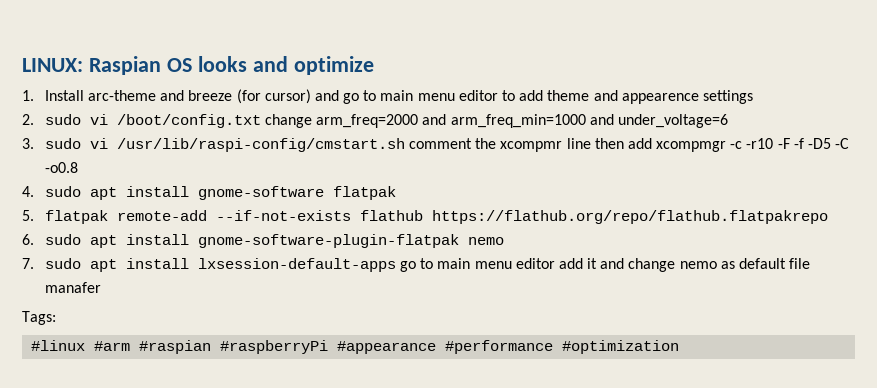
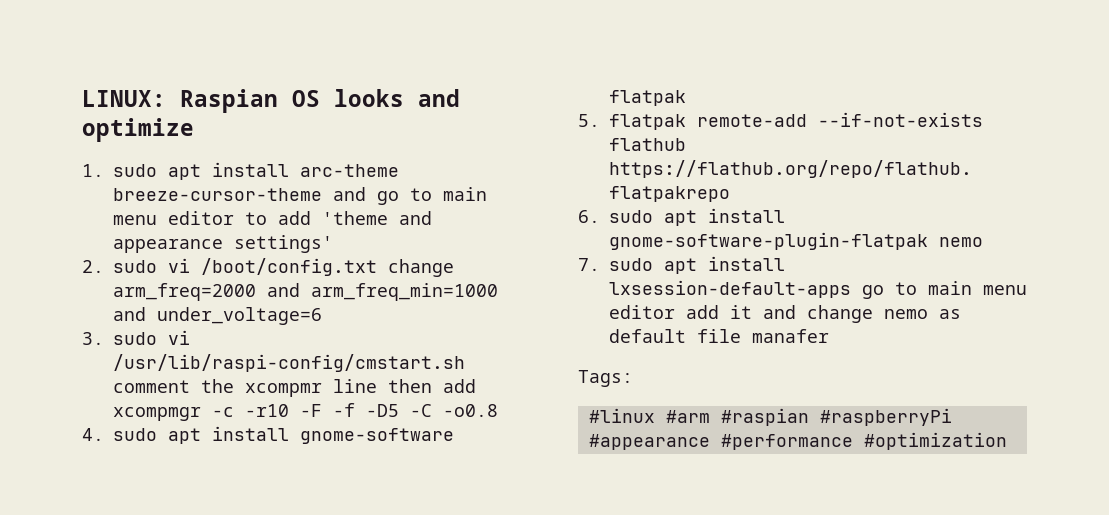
- 1. Install arc-theme and breeze (for cursor) and go to main menu editor to add theme and appearence settings
+ 1. sudo apt install arc-theme breeze-cursor-theme and go to main menu editor to add 'theme and appearance settings'

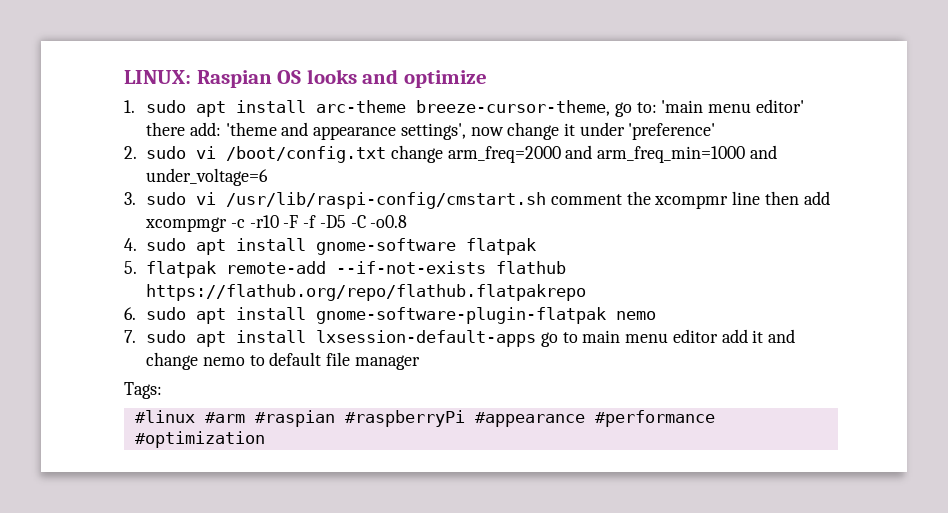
- 1. sudo apt install arc-theme breeze-cursor-theme and go to main menu editor to add 'theme and appearance settings'
+ 1. sudo apt install arc-theme breeze-cursor-theme, go to: 'main menu editor' there add: 'theme and appearance settings', now change it under 'preference'
- 7. sudo apt install lxsession-default-apps go to main menu editor add it and change nemo as default file manafer
+ 7. sudo apt install lxsession-default-apps go to main menu editor add it and change nemo to default file manager

